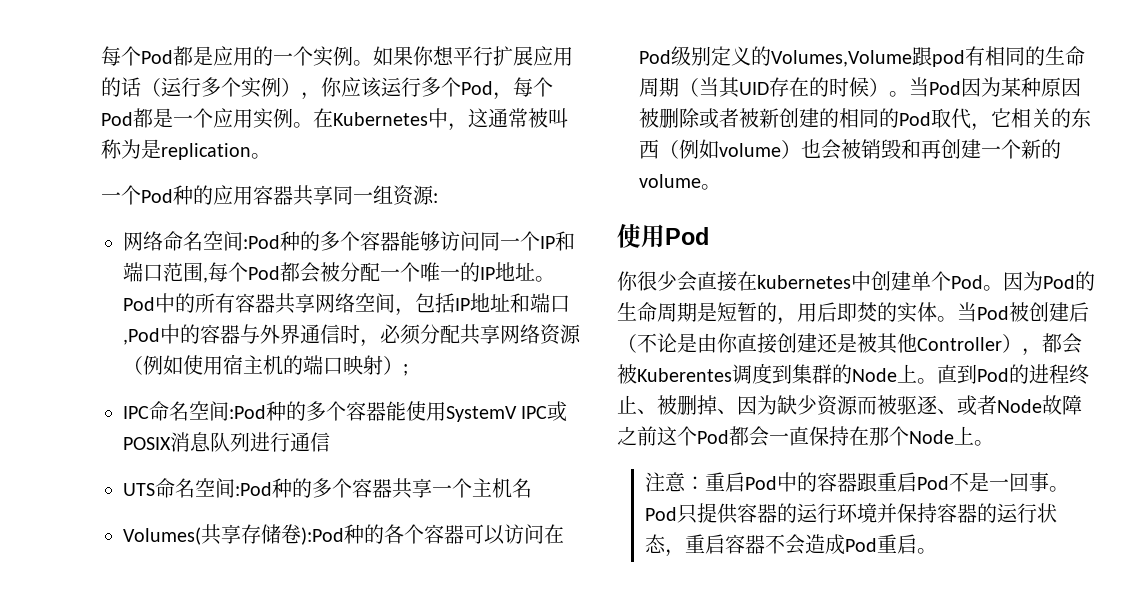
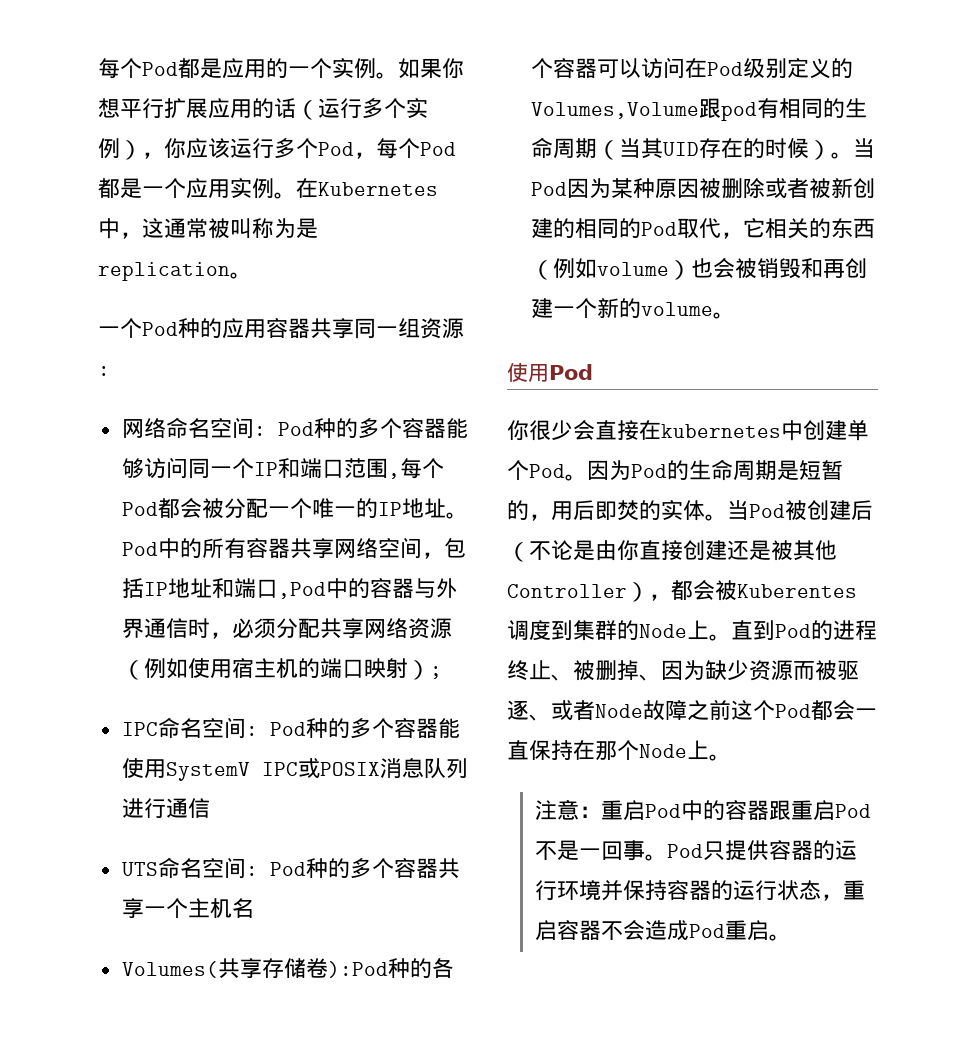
- 网络命名空间:Pod种的多个容器能够访问同一个IP和端口范围,每个Pod都会被分配一个唯一的IP地址。
+ 网络命名空间: Pod种的多个容器能够访问同一个IP和端口范围,每个Pod都会被分配一个唯一的IP地址。
- IPC命名空间:Pod种的多个容器能使用SystemV IPC或POSIX消息队列进行通信
+ IPC命名空间: Pod种的多个容器能使用SystemV IPC或POSIX消息队列进行通信
- UTS命名空间:Pod种的多个容器共享一个主机名
+ UTS命名空间: Pod种的多个容器共享一个主机名

